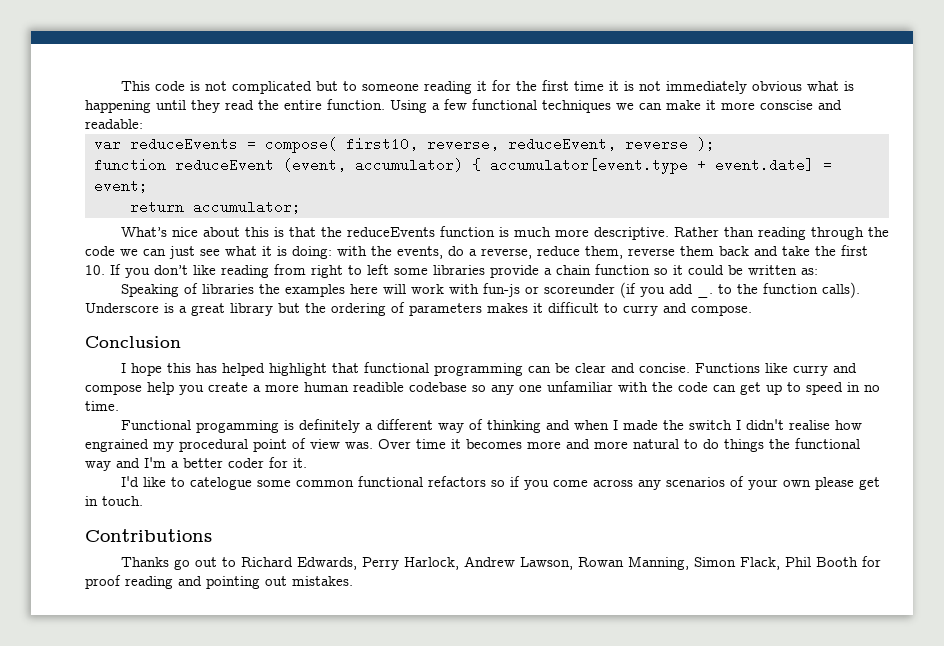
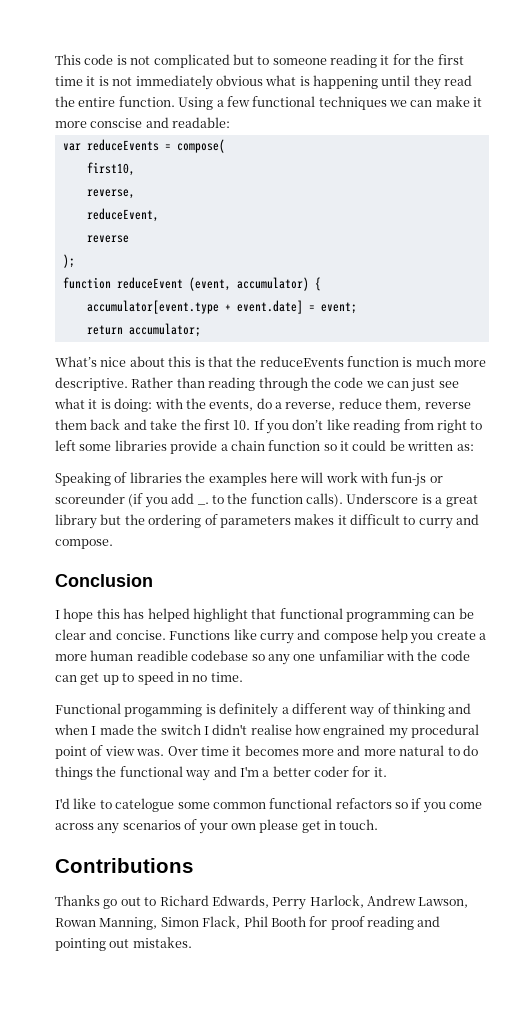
- var reduceEvents = compose( first10, reverse, reduceEvent, reverse );
+ var reduceEvents = compose(
+ first10,
+ reverse,
+ reduceEvent,
+ reverse
+ );
- function reduceEvent (event, accumulator) { accumulator[event.type + event.date] = event;
+ function reduceEvent (event, accumulator) {
+ accumulator[event.type + event.date] = event;

